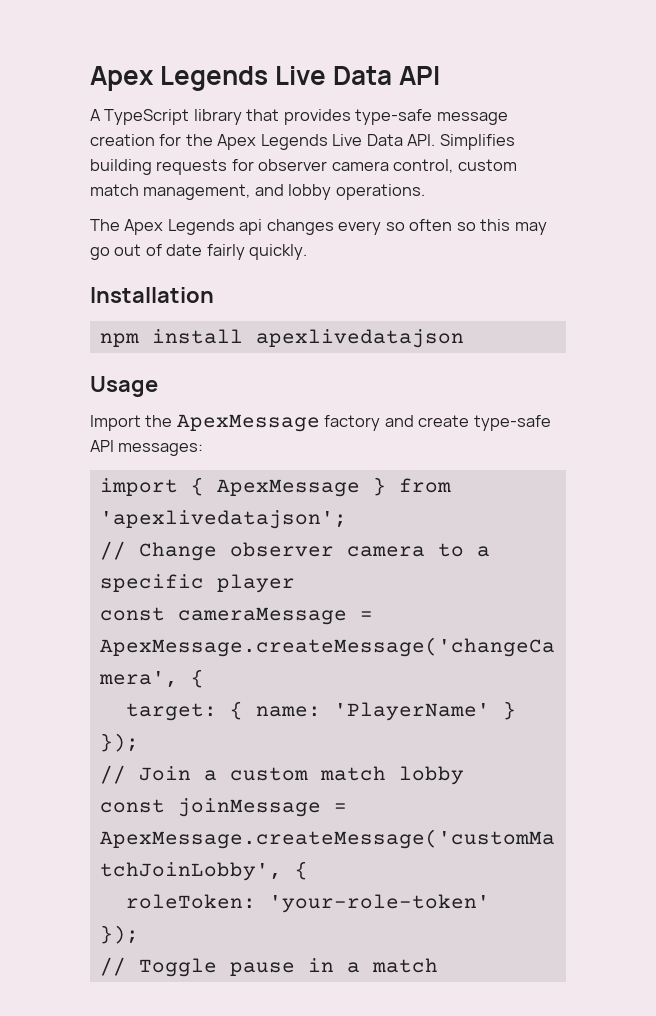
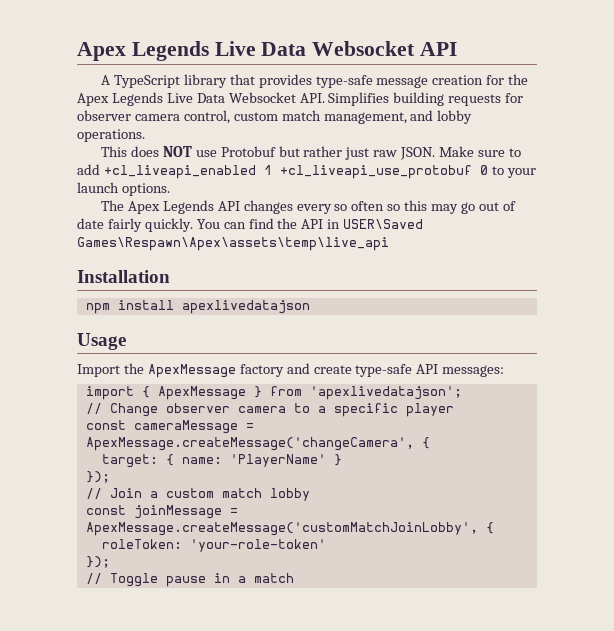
- Apex Legends Live Data API
+ Apex Legends Live Data Websocket API
- A TypeScript library that provides type-safe message creation for the Apex Legends Live Data API. Simplifies building requests for observer camera control, custom match management, and lobby operations.
+ A TypeScript library that provides type-safe message creation for the Apex Legends Live Data Websocket API. Simplifies building requests for observer camera control, custom match management, and lobby operations.
+ This does NOT use Protobuf but rather just raw JSON. Make sure to add +cl_liveapi_enabled 1 +cl_liveapi_use_protobuf 0 to your launch options.
- The Apex Legends api changes every so often so this may go out of date fairly quickly.
+ The Apex Legends API changes every so often so this may go out of date fairly quickly. You can find the API in USER\Saved Games\Respawn\Apex\assets\temp\live_api

